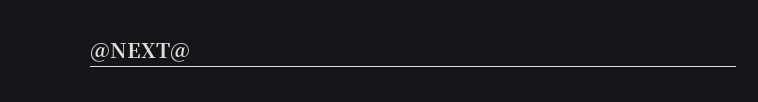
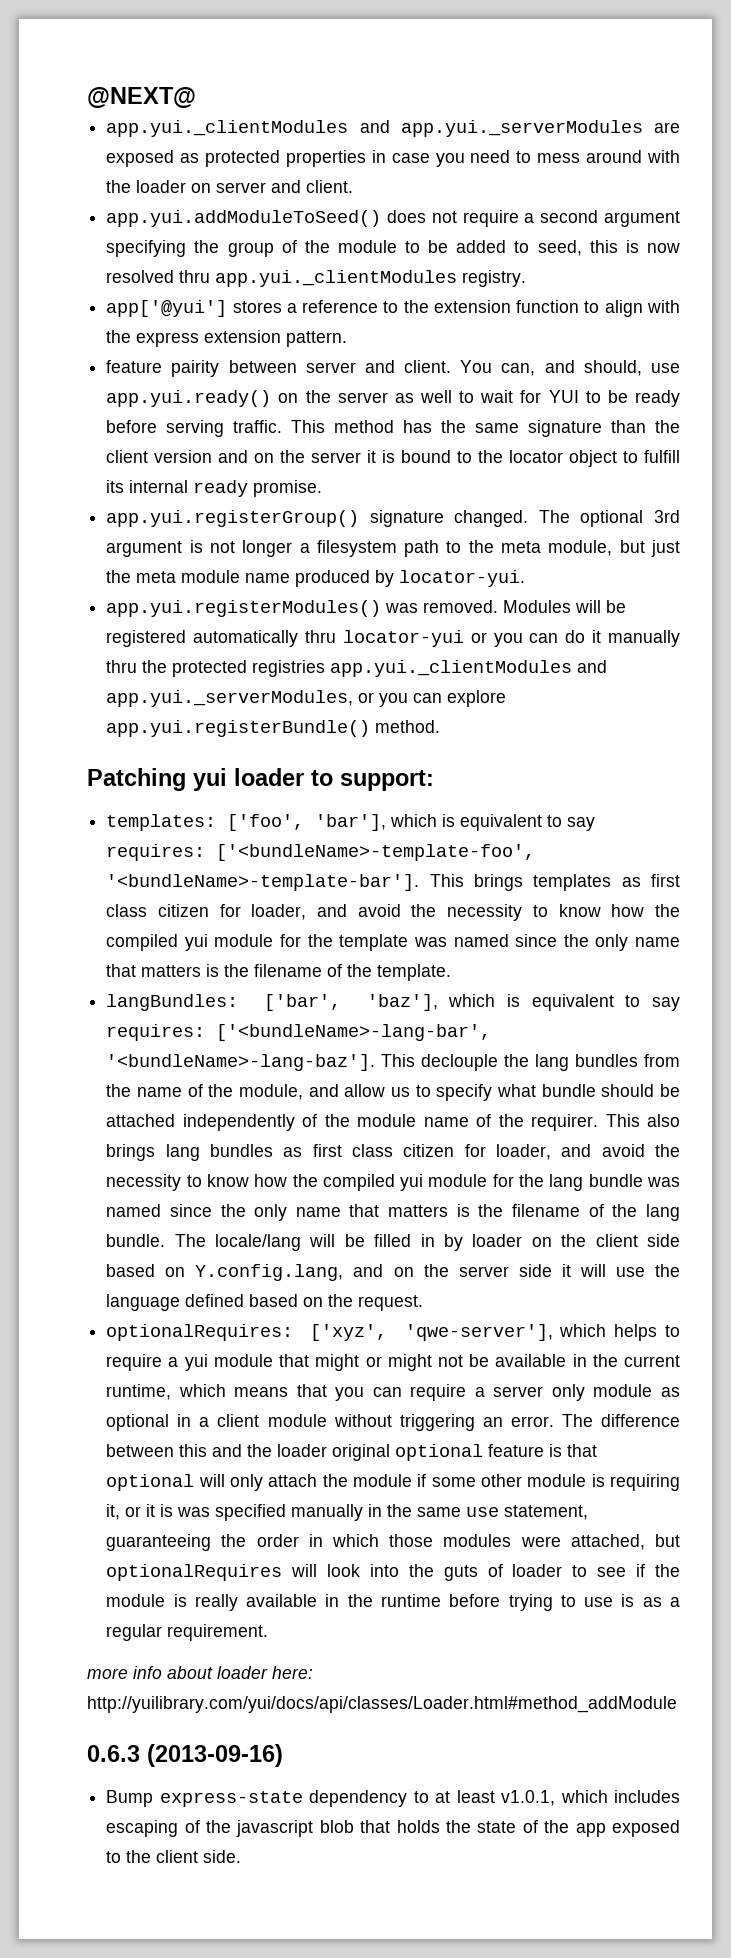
+ app.yui._clientModules and app.yui._serverModules are exposed as protected properties in case you need to mess around with the loader on server and client.
+ app.yui.addModuleToSeed() does not require a second argument specifying the group of the module to be added to seed, this is now resolved thru app.yui._clientModules registry.
+ app['@yui'] stores a reference to the extension function to align with the express extension pattern.
+ feature pairity between server and client. You can, and should, use app.yui.ready() on the server as well to wait for YUI to be ready before serving traffic. This method has the same signature than the client version and on the server it is bound to the locator object to fulfill its internal ready promise.
+ app.yui.registerGroup() signature changed. The optional 3rd argument is not longer a filesystem path to the meta module, but just the meta module name produced by locator-yui.
+ app.yui.registerModules() was removed. Modules will be registered automatically thru locator-yui or you can do it manually thru the protected registries app.yui._clientModules and app.yui._serverModules, or you can explore app.yui.registerBundle() method.
+ Patching yui loader to support:
+ templates: ['foo', 'bar'], which is equivalent to say requires: ['<bundleName>-template-foo', '<bundleName>-template-bar']. This brings templates as first class citizen for loader, and avoid the necessity to know how the compiled yui module for the template was named since the only name that matters is the filename of the template.
+ langBundles: ['bar', 'baz'], which is equivalent to say requires: ['<bundleName>-lang-bar', '<bundleName>-lang-baz']. This declouple the lang bundles from the name of the module, and allow us to specify what bundle should be attached independently of the module name of the requirer. This also brings lang bundles as first class citizen for loader, and avoid the necessity to know how the compiled yui module for the lang bundle was named since the only name that matters is the filename of the lang bundle. The locale/lang will be filled in by loader on the client side based on Y.config.lang, and on the server side it will use the language defined based on the request.
+ optionalRequires: ['xyz', 'qwe-server'], which helps to require a yui module that might or might not be available in the current runtime, which means that you can require a server only module as optional in a client module without triggering an error. The difference between this and the loader original optional feature is that optional will only attach the module if some other module is requiring it, or it is was specified manually in the same use statement, guaranteeing the order in which those modules were attached, but optionalRequires will look into the guts of loader to see if the module is really available in the runtime before trying to use is as a regular requirement.
+ more info about loader here: http://yuilibrary.com/yui/docs/api/classes/Loader.html#method_addModule
+ 0.6.3 (2013-09-16)
+ Bump express-state dependency to at least v1.0.1, which includes escaping of the javascript blob that holds the state of the app exposed to the client side.

